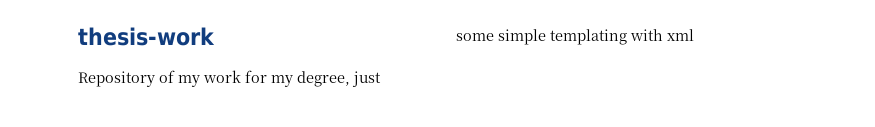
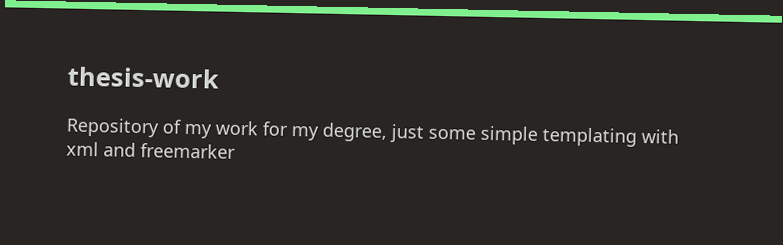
- Repository of my work for my degree, just some simple templating with xml
+ Repository of my work for my degree, just some simple templating with xml and freemarker

